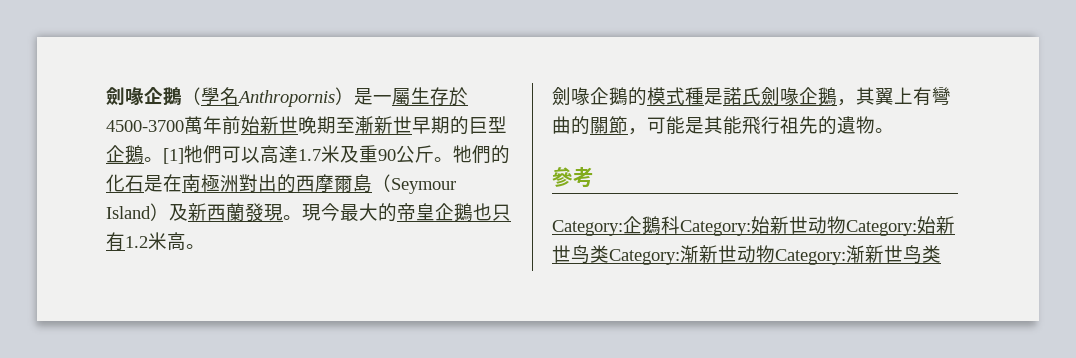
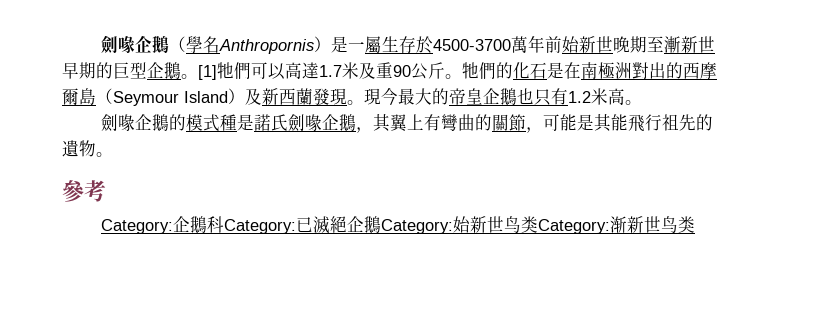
- Category:企鵝科Category:始新世动物Category:始新世鸟类Category:渐新世动物Category:渐新世鸟类
+ Category:企鵝科Category:已滅絕企鵝Category:始新世鸟类Category:渐新世鸟类

